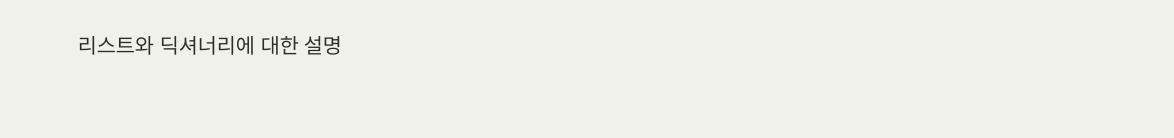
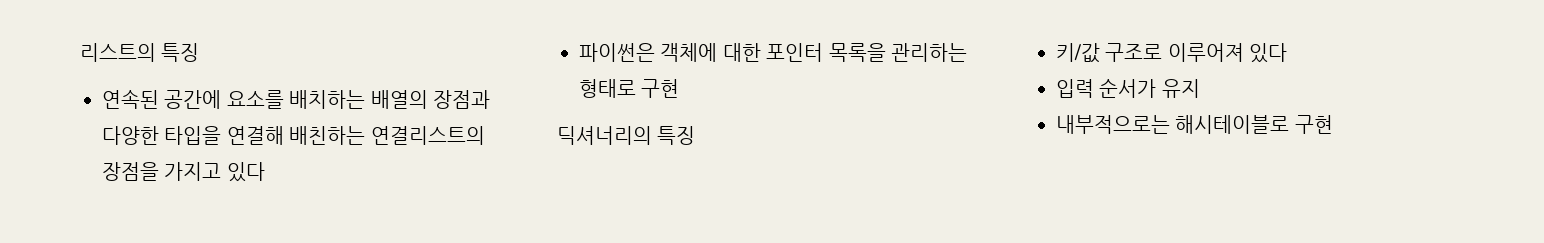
- 리스트와 딕셔너리에 대한 설명
+ 리스트의 특징
+ 연속된 공간에 요소를 배치하는 배열의 장점과 다양한 타입을 연결해 배친하는 연결리스트의 장점을 가지고 있다
+ 파이썬은 객체에 대한 포인터 목록을 관리하는 형태로 구현
+ 딕셔너리의 특징
+ 키/값 구조로 이루어져 있다
+ 입력 순서가 유지
+ 내부적으로는 해시테이블로 구현

